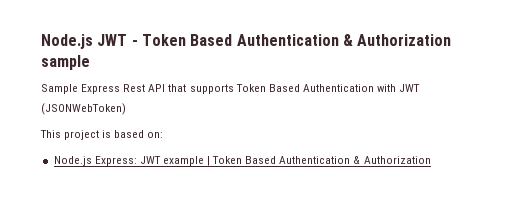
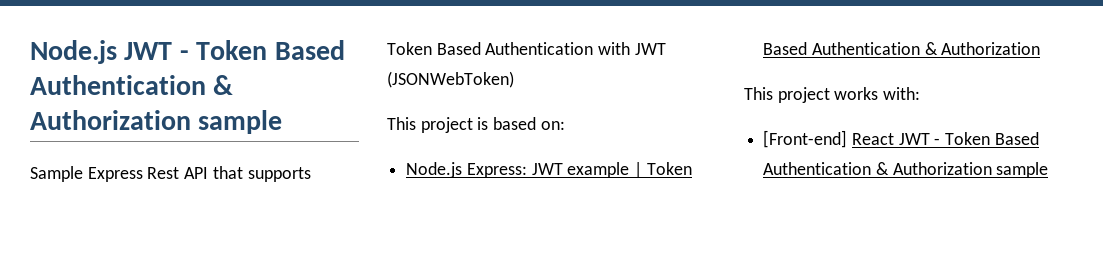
+ This project works with:
+ [Front-end] React JWT - Token Based Authentication & Authorization sample

